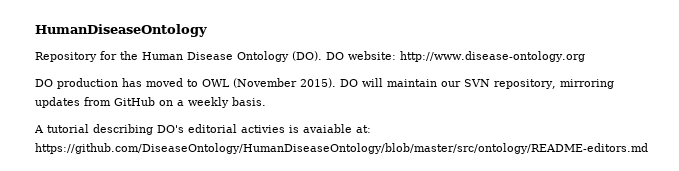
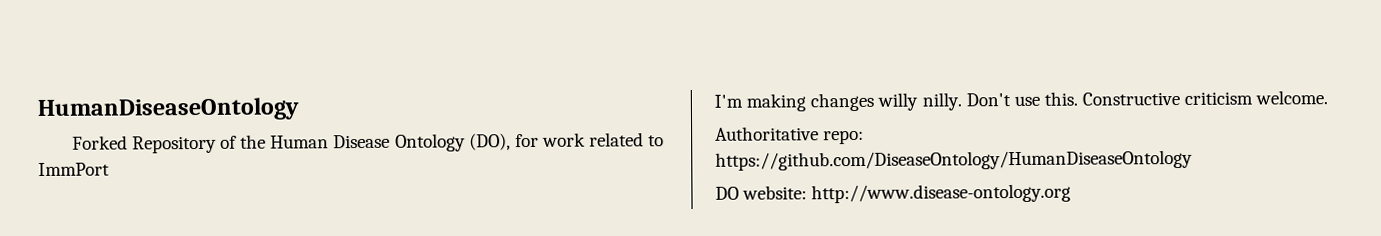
- Repository for the Human Disease Ontology (DO). DO website: http://www.disease-ontology.org
- DO production has moved to OWL (November 2015). DO will maintain our SVN repository, mirroring updates from GitHub on a weekly basis.
- A tutorial describing DO's editorial activies is avaiable at: https://github.com/DiseaseOntology/HumanDiseaseOntology/blob/master/src/ontology/README-editors.md
+ Forked Repository of the Human Disease Ontology (DO), for work related to ImmPort
+ I'm making changes willy nilly. Don't use this. Constructive criticism welcome.
+ Authoritative repo: https://github.com/DiseaseOntology/HumanDiseaseOntology
+ DO website: http://www.disease-ontology.org

